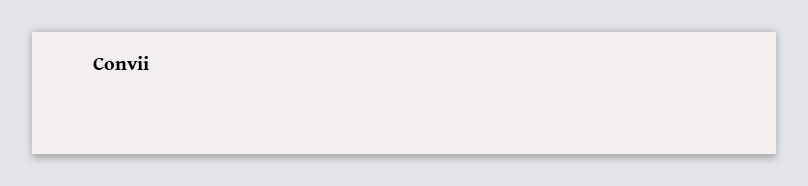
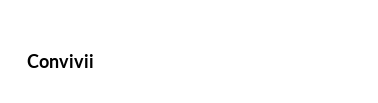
- Convii
+ Convivii

